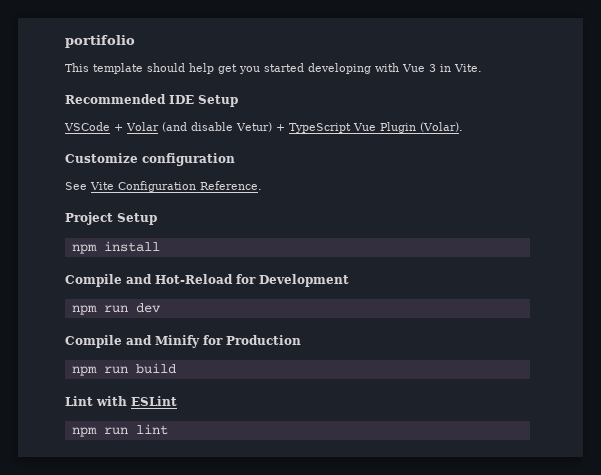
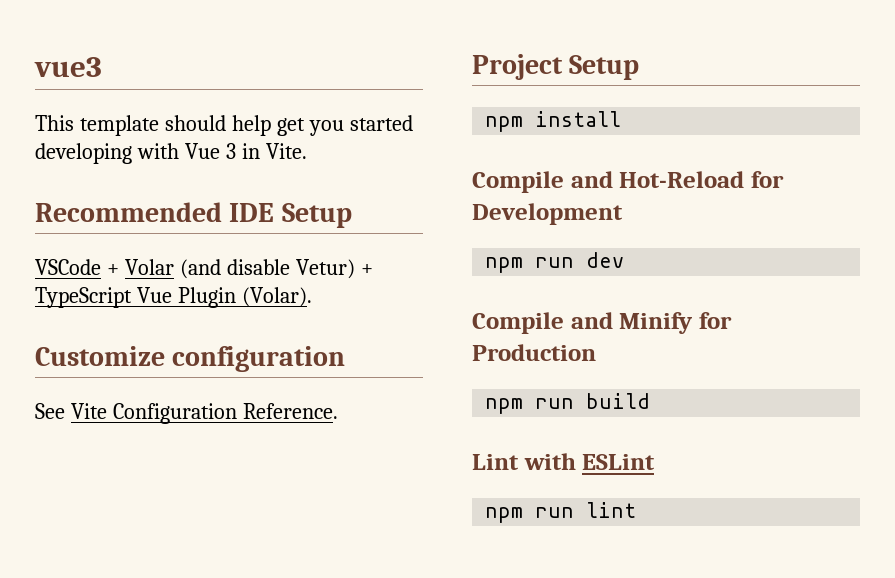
- portifolio
+ vue3

